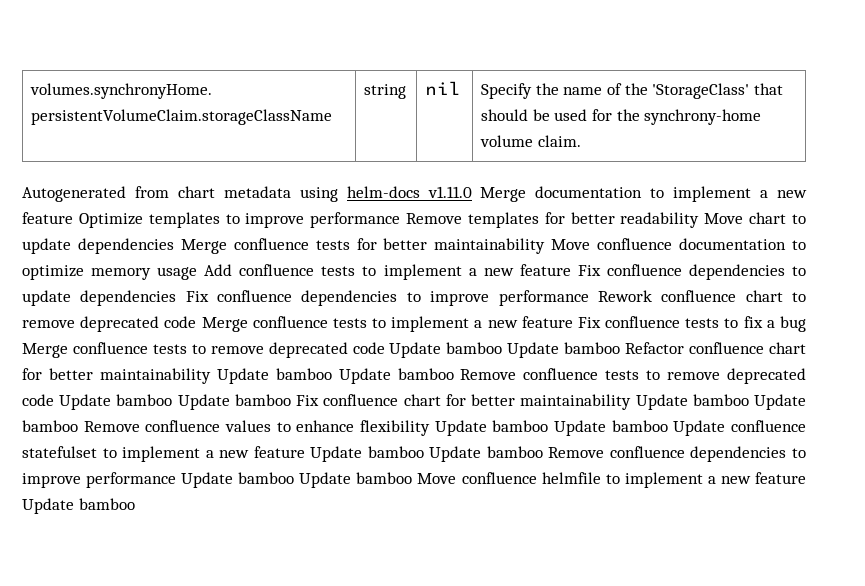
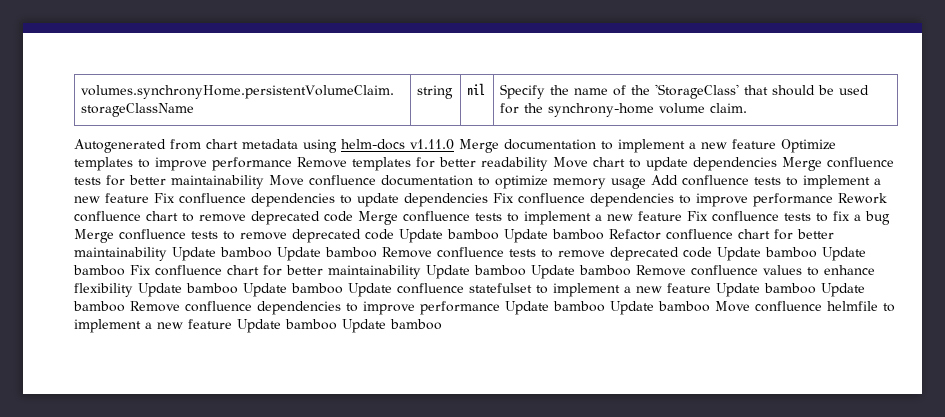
- Autogenerated from chart metadata using helm-docs v1.11.0 Merge documentation to implement a new feature Optimize templates to improve performance Remove templates for better readability Move chart to update dependencies Merge confluence tests for better maintainability Move confluence documentation to optimize memory usage Add confluence tests to implement a new feature Fix confluence dependencies to update dependencies Fix confluence dependencies to improve performance Rework confluence chart to remove deprecated code Merge confluence tests to implement a new feature Fix confluence tests to fix a bug Merge confluence tests to remove deprecated code Update bamboo Update bamboo Refactor confluence chart for better maintainability Update bamboo Update bamboo Remove confluence tests to remove deprecated code Update bamboo Update bamboo Fix confluence chart for better maintainability Update bamboo Update bamboo Remove confluence values to enhance flexibility Update bamboo Update bamboo Update confluence statefulset to implement a new feature Update bamboo Update bamboo Remove confluence dependencies to improve performance Update bamboo Update bamboo Move confluence helmfile to implement a new feature Update bamboo
+ Autogenerated from chart metadata using helm-docs v1.11.0 Merge documentation to implement a new feature Optimize templates to improve performance Remove templates for better readability Move chart to update dependencies Merge confluence tests for better maintainability Move confluence documentation to optimize memory usage Add confluence tests to implement a new feature Fix confluence dependencies to update dependencies Fix confluence dependencies to improve performance Rework confluence chart to remove deprecated code Merge confluence tests to implement a new feature Fix confluence tests to fix a bug Merge confluence tests to remove deprecated code Update bamboo Update bamboo Refactor confluence chart for better maintainability Update bamboo Update bamboo Remove confluence tests to remove deprecated code Update bamboo Update bamboo Fix confluence chart for better maintainability Update bamboo Update bamboo Remove confluence values to enhance flexibility Update bamboo Update bamboo Update confluence statefulset to implement a new feature Update bamboo Update bamboo Remove confluence dependencies to improve performance Update bamboo Update bamboo Move confluence helmfile to implement a new feature Update bamboo Update bamboo

